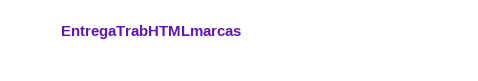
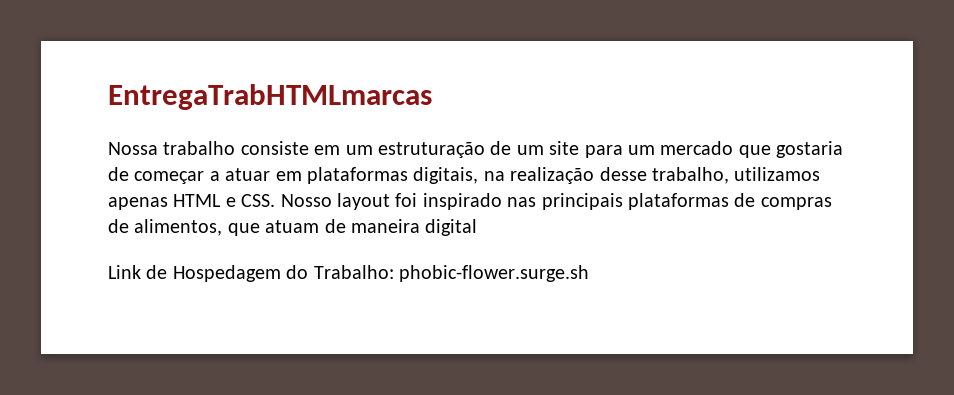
+ Nossa trabalho consiste em um estruturação de um site para um mercado que gostaria de começar a atuar em plataformas digitais, na realização desse trabalho, utilizamos apenas HTML e CSS. Nosso layout foi inspirado nas principais plataformas de compras de alimentos, que atuam de maneira digital
+ Link de Hospedagem do Trabalho: phobic-flower.surge.sh

